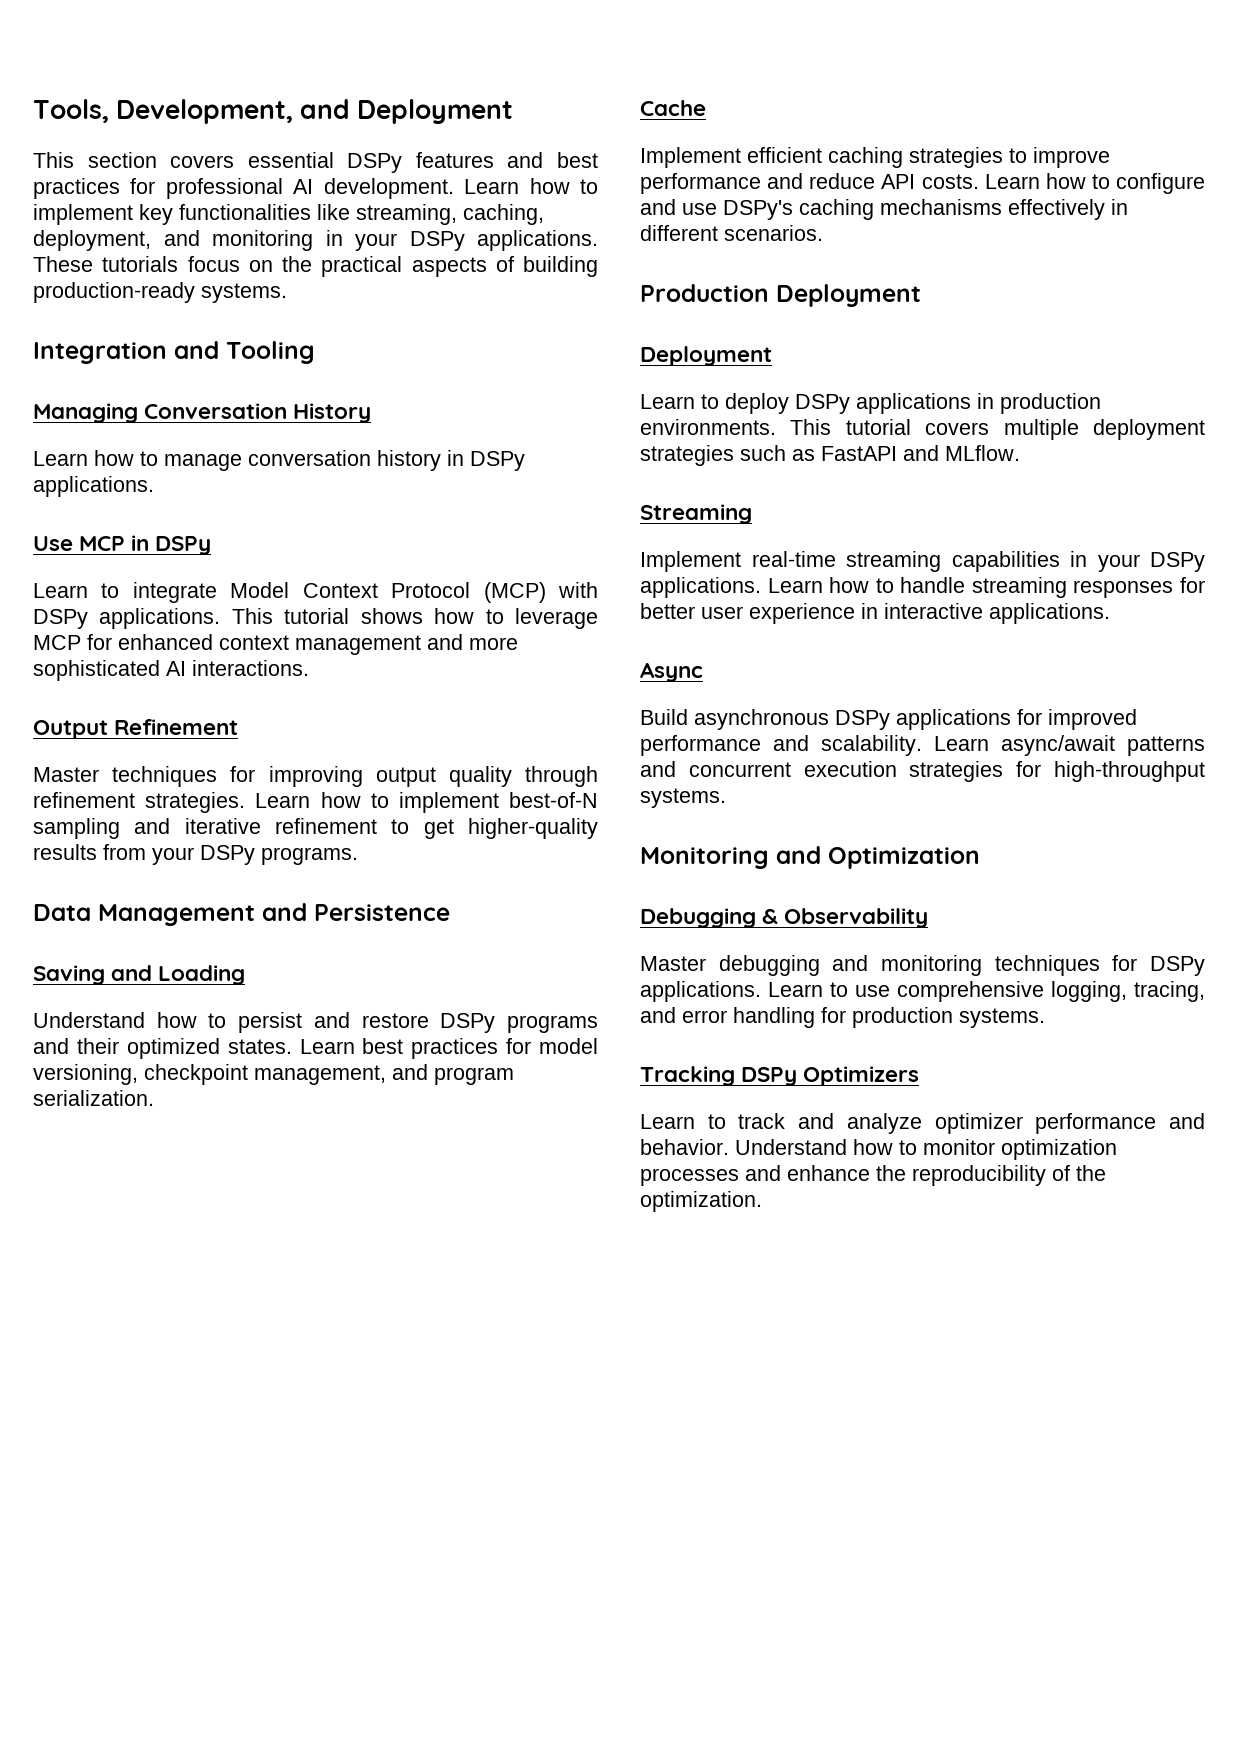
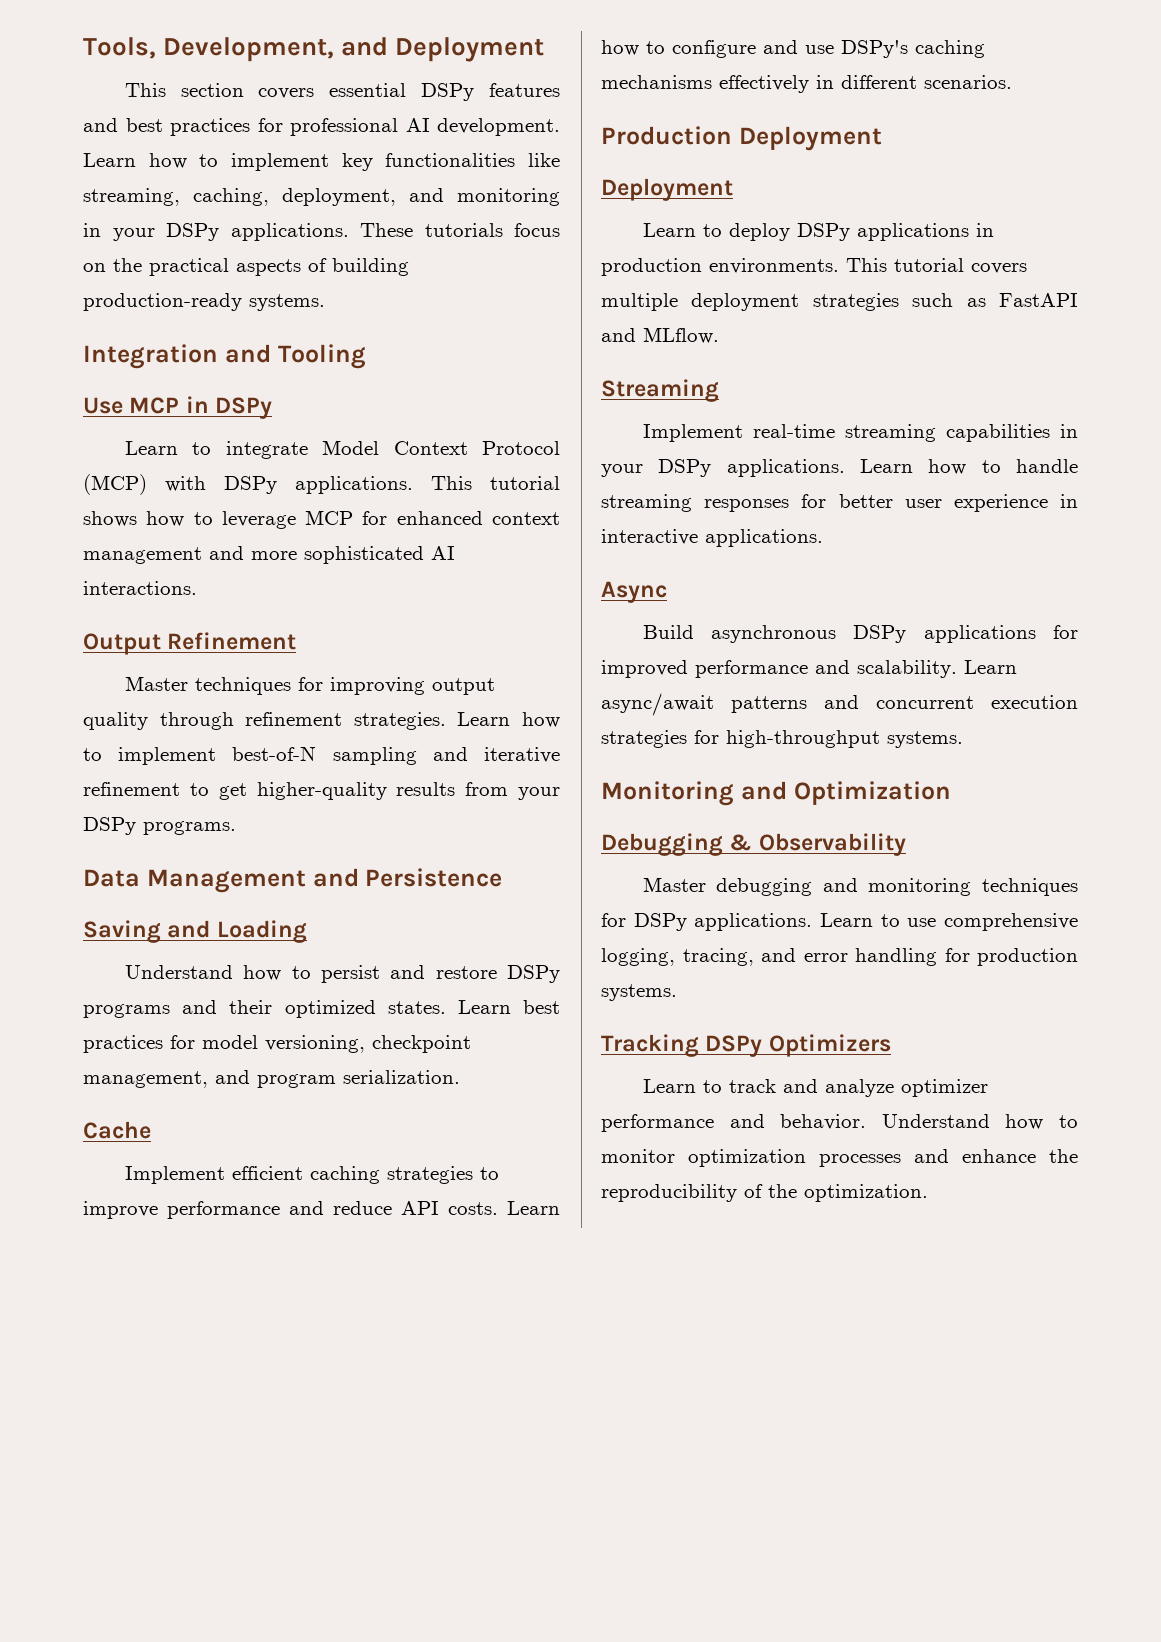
- Managing Conversation History
- Learn how to manage conversation history in DSPy applications.

